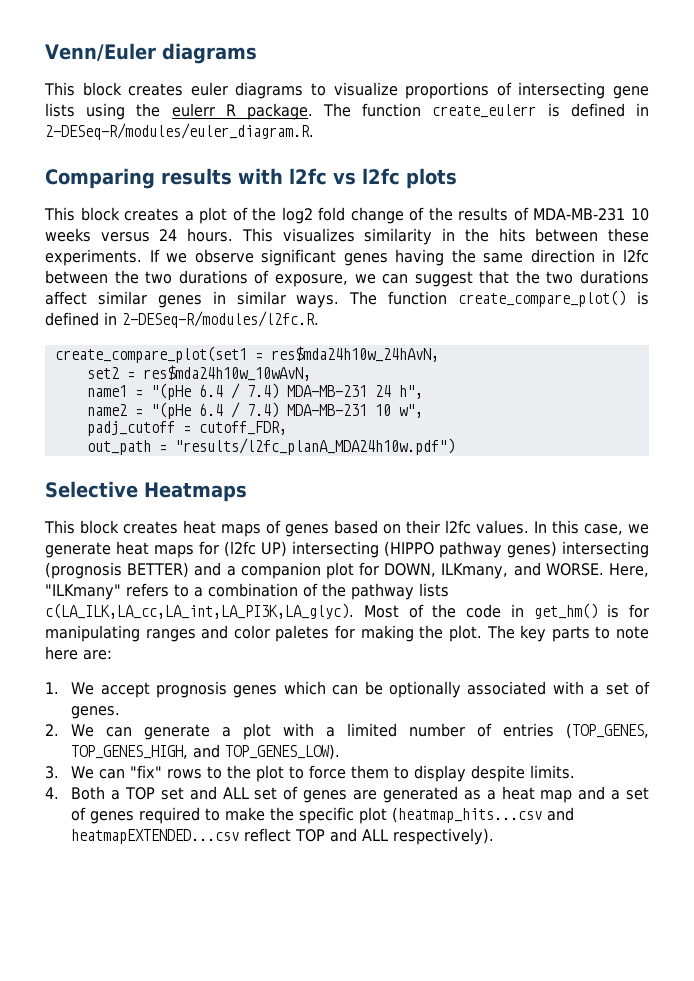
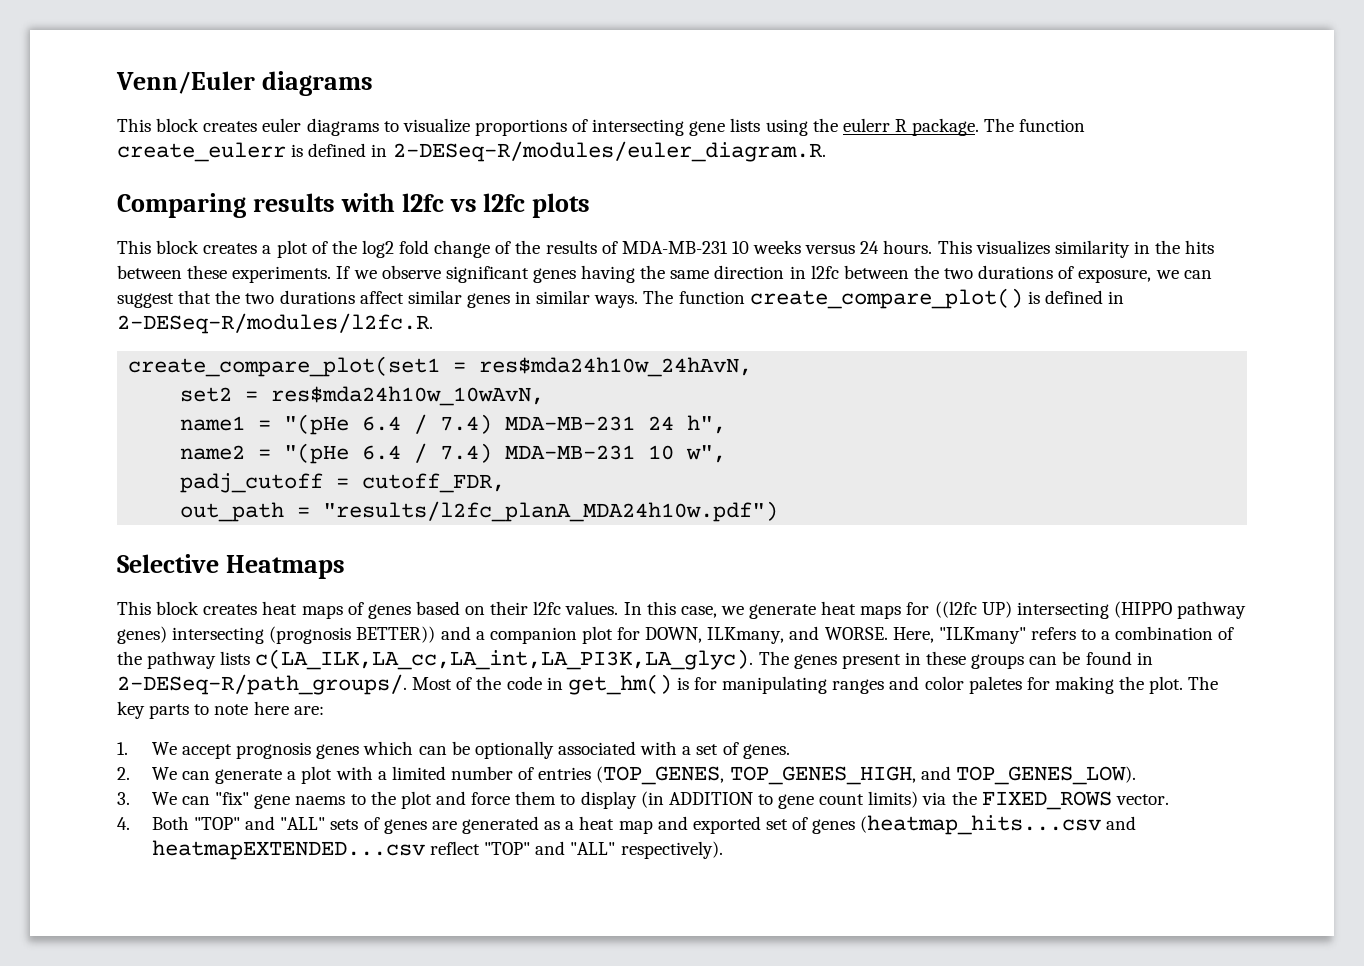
- In this case, we generate heat maps for (l2fc UP) intersecting (HIPPO pathway genes) intersecting (prognosis BETTER) and a companion plot for DOWN, ILKmany, and WORSE.
+ In this case, we generate heat maps for ((l2fc UP) intersecting (HIPPO pathway genes) intersecting (prognosis BETTER)) and a companion plot for DOWN, ILKmany, and WORSE.
+ The genes present in these groups can be found in 2-DESeq-R/path_groups/.
- 3. We can "fix" rows to the plot to force them to display despite limits.
- 4. Both a TOP set and ALL set of genes are generated as a heat map and a set of genes required to make the specific plot (heatmap_hits...csv and heatmapEXTENDED...csv reflect TOP and ALL respectively).
+ 3. We can "fix" gene naems to the plot and force them to display (in ADDITION to gene count limits) via the FIXED_ROWS vector.
+ 4. Both "TOP" and "ALL" sets of genes are generated as a heat map and exported set of genes (heatmap_hits...csv and heatmapEXTENDED...csv reflect "TOP" and "ALL" respectively).

